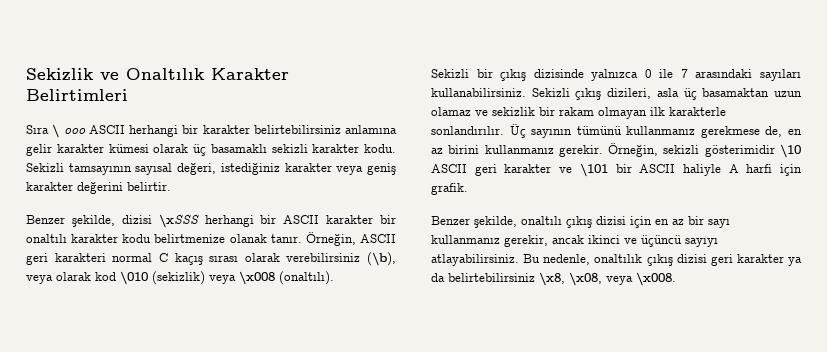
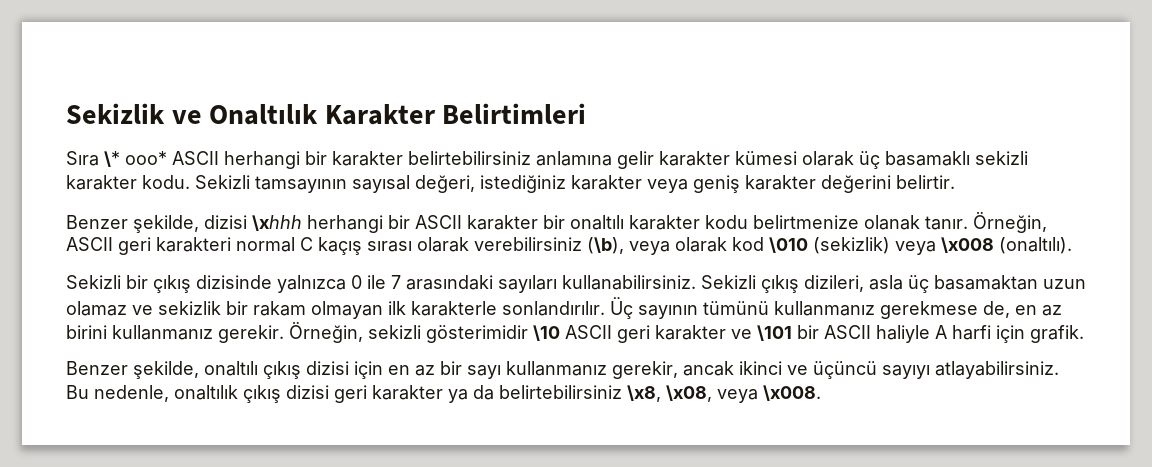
- Sıra \ ooo ASCII herhangi bir karakter belirtebilirsiniz anlamına gelir karakter kümesi olarak üç basamaklı sekizli karakter kodu.
+ Sıra \* ooo* ASCII herhangi bir karakter belirtebilirsiniz anlamına gelir karakter kümesi olarak üç basamaklı sekizli karakter kodu.
- Benzer şekilde, dizisi \xSSS herhangi bir ASCII karakter bir onaltılı karakter kodu belirtmenize olanak tanır.
+ Benzer şekilde, dizisi \xhhh herhangi bir ASCII karakter bir onaltılı karakter kodu belirtmenize olanak tanır.

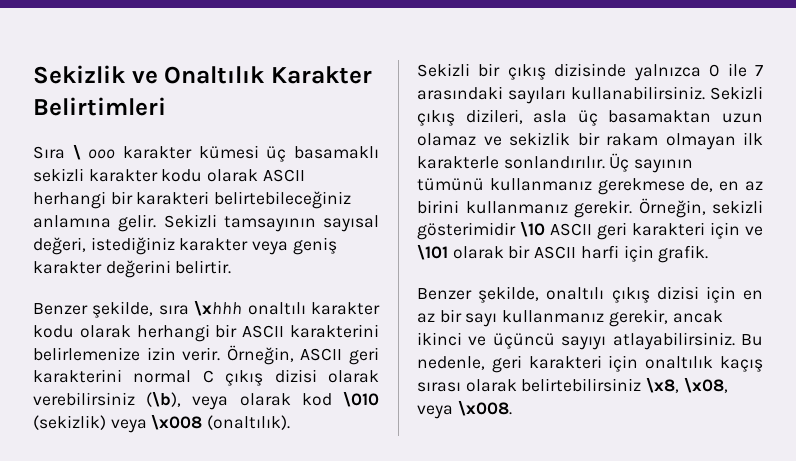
- Sıra \* ooo* ASCII herhangi bir karakter belirtebilirsiniz anlamına gelir karakter kümesi olarak üç basamaklı sekizli karakter kodu.
+ Sıra \ ooo karakter kümesi üç basamaklı sekizli karakter kodu olarak ASCII herhangi bir karakteri belirtebileceğiniz anlamına gelir.
- Benzer şekilde, dizisi \xhhh herhangi bir ASCII karakter bir onaltılı karakter kodu belirtmenize olanak tanır.
+ Benzer şekilde, sıra \xhhh onaltılı karakter kodu olarak herhangi bir ASCII karakterini belirlemenize izin verir.
- Örneğin, ASCII geri karakteri normal C kaçış sırası olarak verebilirsiniz (\b), veya olarak kod \010 (sekizlik) veya \x008 (onaltılı).
+ Örneğin, ASCII geri karakterini normal C çıkış dizisi olarak verebilirsiniz (\b), veya olarak kod \010 (sekizlik) veya \x008 (onaltılık).
- Örneğin, sekizli gösterimidir \10 ASCII geri karakter ve \101 bir ASCII haliyle A harfi için grafik.
+ Örneğin, sekizli gösterimidir \10 ASCII geri karakteri için ve \101 olarak bir ASCII harfi için grafik.
- Bu nedenle, onaltılık çıkış dizisi geri karakter ya da belirtebilirsiniz \x8, \x08, veya \x008.
+ Bu nedenle, geri karakteri için onaltılık kaçış sırası olarak belirtebilirsiniz \x8, \x08, veya \x008.

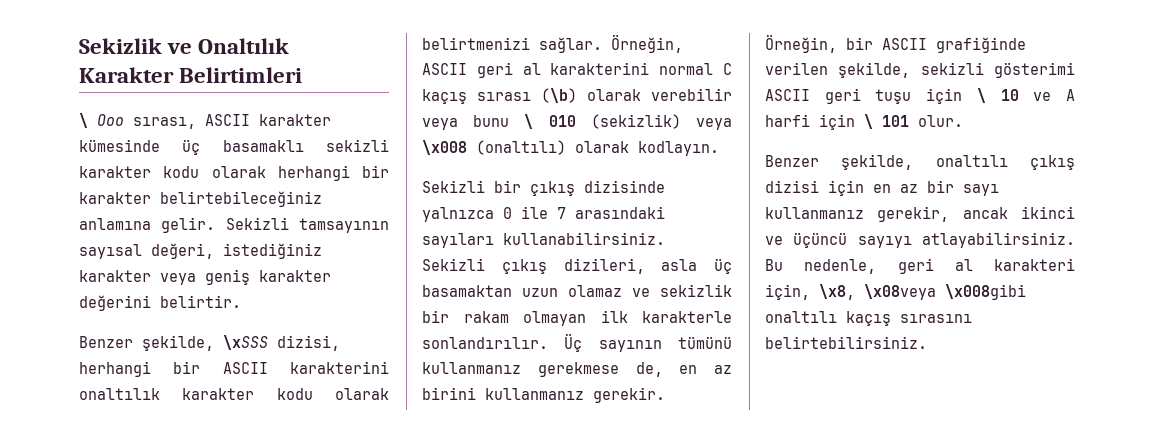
- Sıra \ ooo karakter kümesi üç basamaklı sekizli karakter kodu olarak ASCII herhangi bir karakteri belirtebileceğiniz anlamına gelir.
+ \ Ooo sırası, ASCII karakter kümesinde üç basamaklı sekizli karakter kodu olarak herhangi bir karakter belirtebileceğiniz anlamına gelir.
- Benzer şekilde, sıra \xhhh onaltılı karakter kodu olarak herhangi bir ASCII karakterini belirlemenize izin verir.
+ Benzer şekilde, \xSSS dizisi, herhangi bir ASCII karakterini onaltılık karakter kodu olarak belirtmenizi sağlar.
- Örneğin, ASCII geri karakterini normal C çıkış dizisi olarak verebilirsiniz (\b), veya olarak kod \010 (sekizlik) veya \x008 (onaltılık).
+ Örneğin, ASCII geri al karakterini normal C kaçış sırası (\b) olarak verebilir veya bunu \ 010 (sekizlik) veya \x008 (onaltılı) olarak kodlayın.
- Örneğin, sekizli gösterimidir \10 ASCII geri karakteri için ve \101 olarak bir ASCII harfi için grafik.
+ Örneğin, bir ASCII grafiğinde verilen şekilde, sekizli gösterimi ASCII geri tuşu için \ 10 ve A harfi için \ 101 olur.
- Bu nedenle, geri karakteri için onaltılık kaçış sırası olarak belirtebilirsiniz \x8, \x08, veya \x008.
+ Bu nedenle, geri al karakteri için, \x8, \x08veya \x008gibi onaltılı kaçış sırasını belirtebilirsiniz.

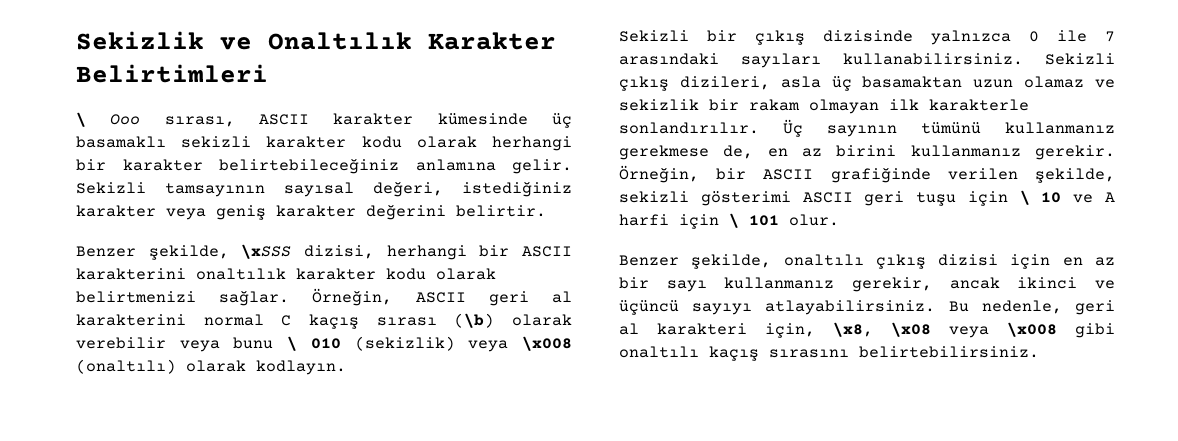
- Bu nedenle, geri al karakteri için, \x8, \x08veya \x008gibi onaltılı kaçış sırasını belirtebilirsiniz.
+ Bu nedenle, geri al karakteri için, \x8, \x08 veya \x008 gibi onaltılı kaçış sırasını belirtebilirsiniz.

